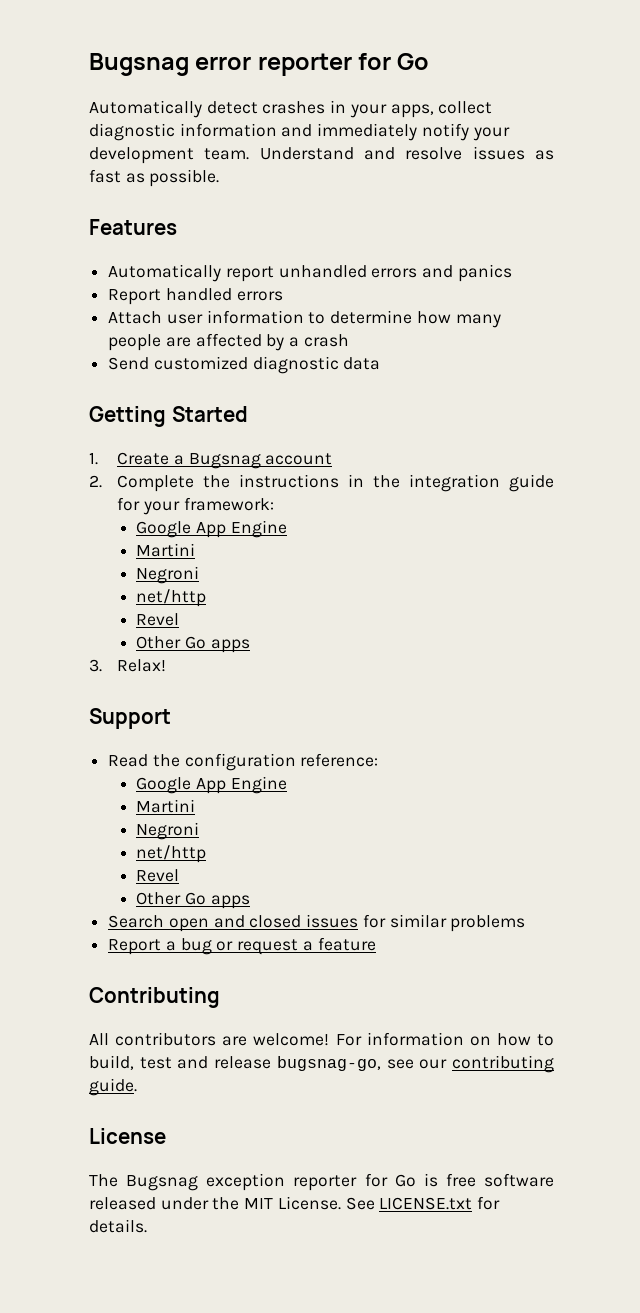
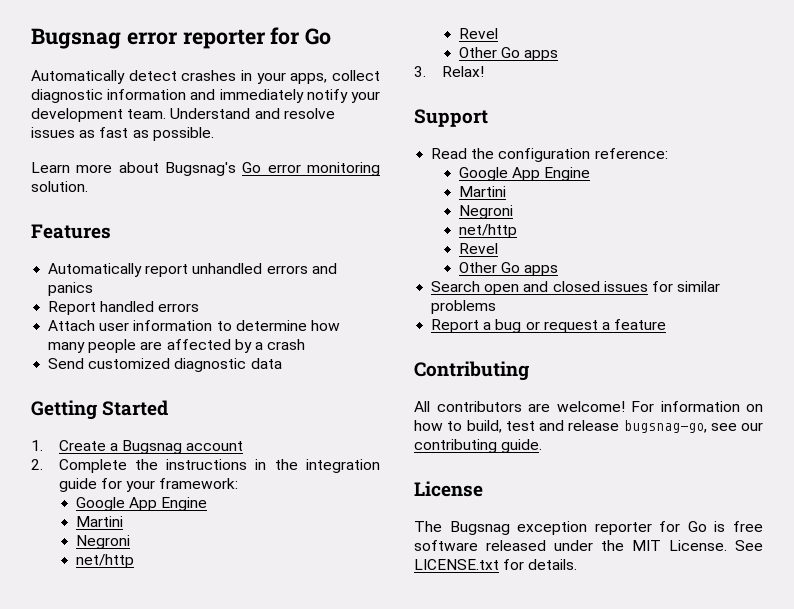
+ Learn more about Bugsnag's Go error monitoring solution.

